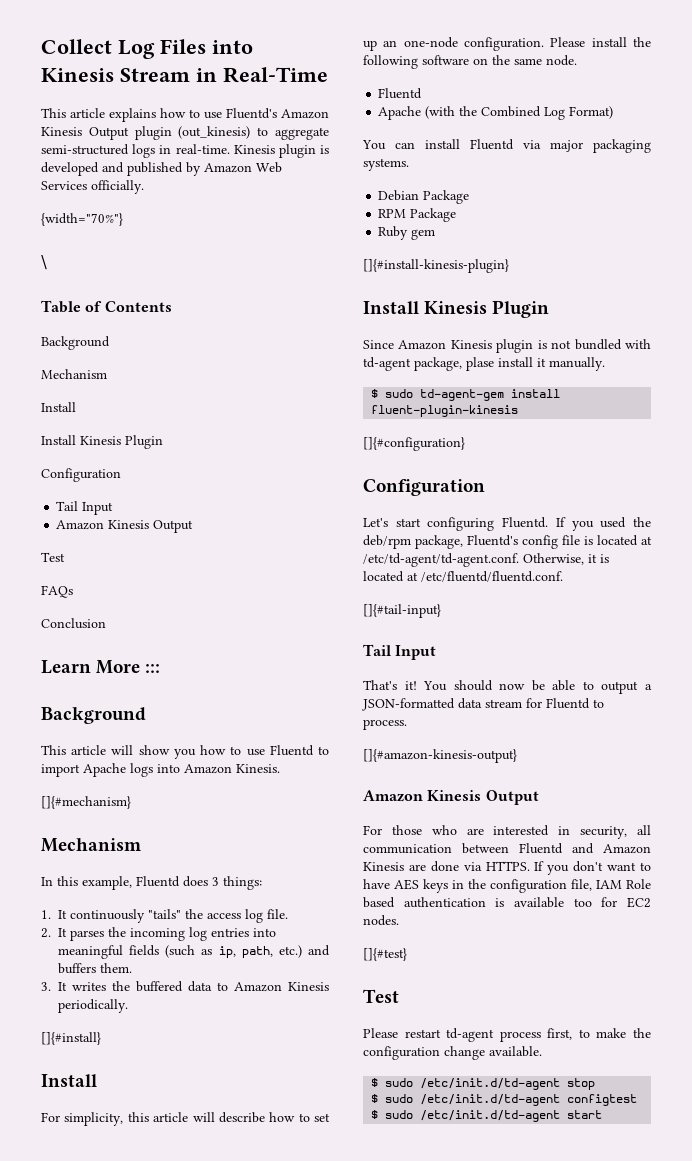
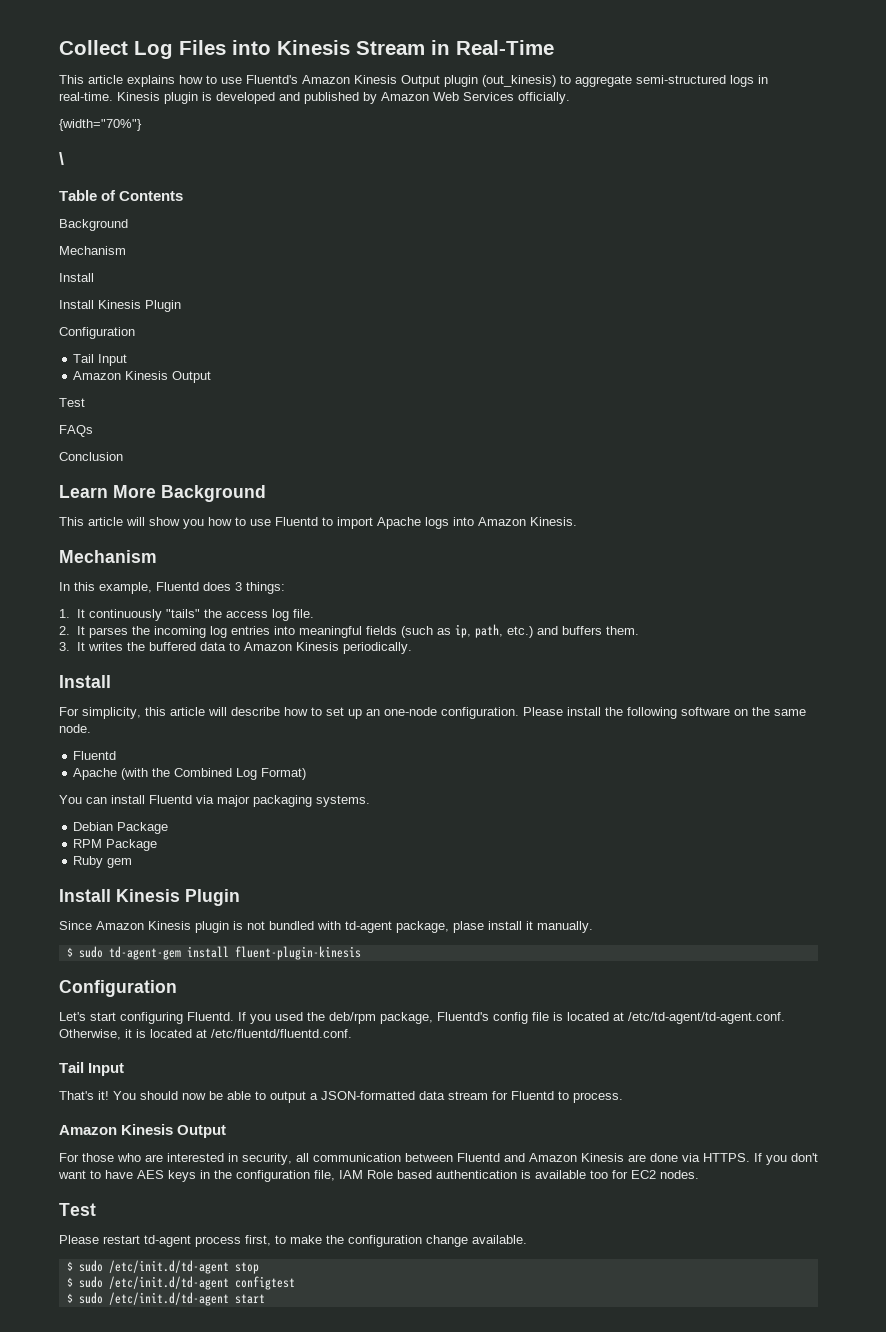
- Learn More :::
- Background
+ Learn More Background
- []{#mechanism}
- []{#install}
- []{#install-kinesis-plugin}
- []{#configuration}
- []{#tail-input}
- []{#amazon-kinesis-output}
- []{#test}

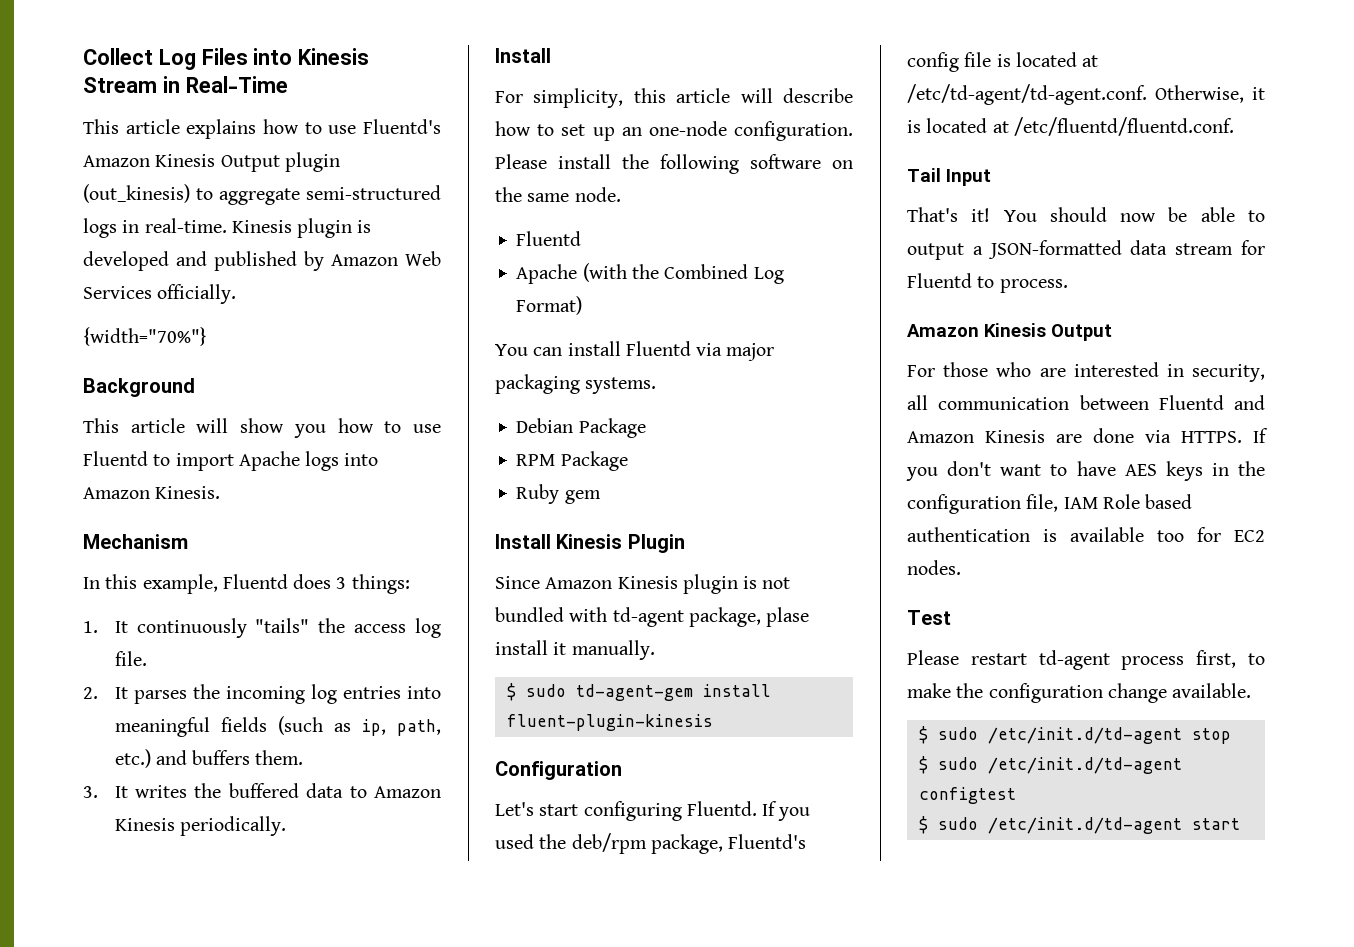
- \
- Table of Contents
  Background
- Mechanism
- Install
- Install Kinesis Plugin
- Configuration
- Tail Input
- Amazon Kinesis Output
- Test
- FAQs
- Conclusion
- Learn More Background

